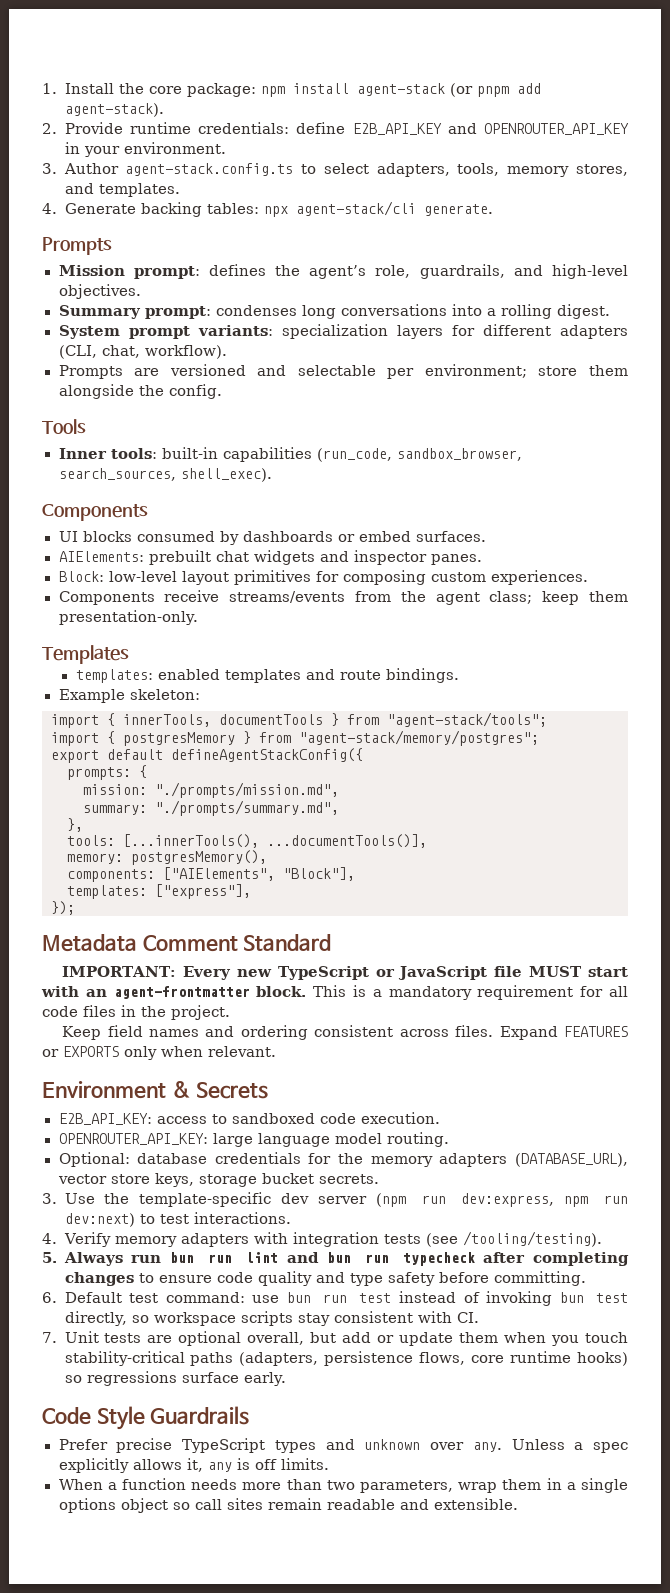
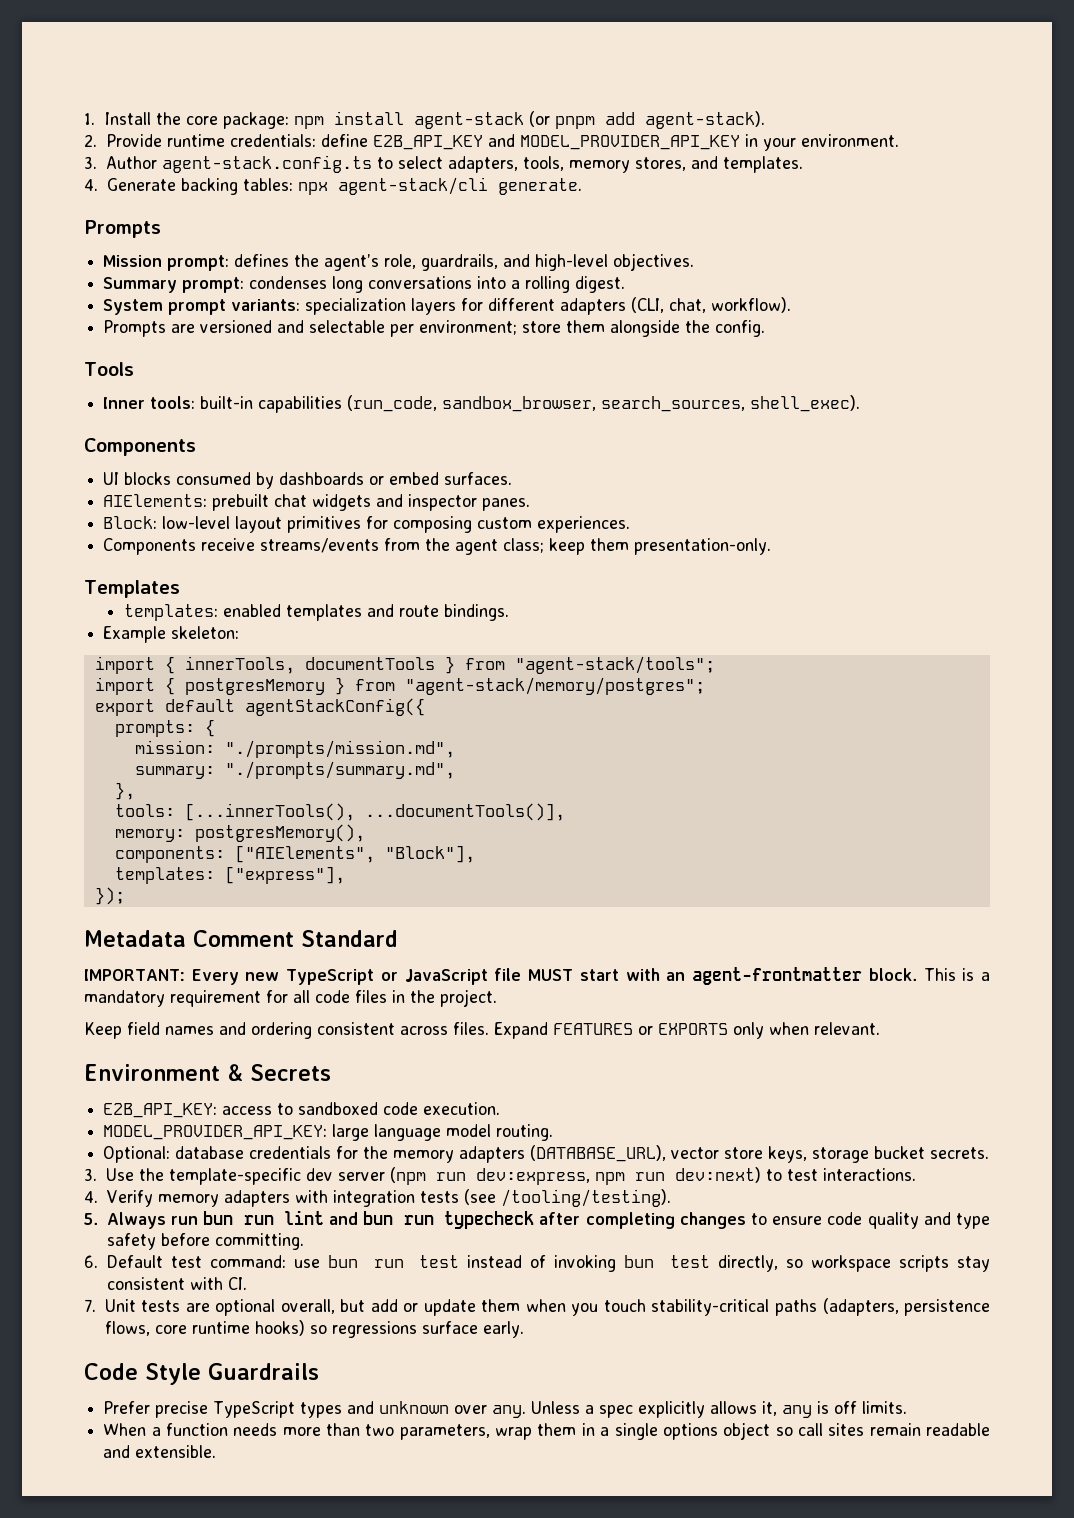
- 2. Provide runtime credentials: define E2B_API_KEY and OPENROUTER_API_KEY in your environment.
+ 2. Provide runtime credentials: define E2B_API_KEY and MODEL_PROVIDER_API_KEY in your environment.
- export default defineAgentStackConfig({
+ export default agentStackConfig({
- OPENROUTER_API_KEY: large language model routing.
+ MODEL_PROVIDER_API_KEY: large language model routing.

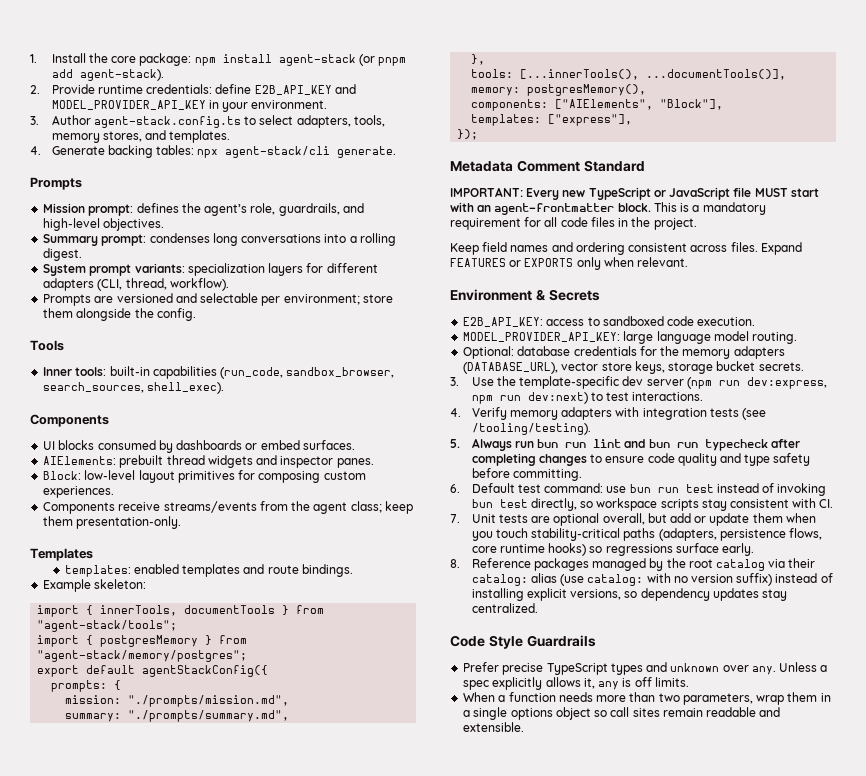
- System prompt variants: specialization layers for different adapters (CLI, chat, workflow).
+ System prompt variants: specialization layers for different adapters (CLI, thread, workflow).
- AIElements: prebuilt chat widgets and inspector panes.
+ AIElements: prebuilt thread widgets and inspector panes.
+ 8. Reference packages managed by the root catalog via their catalog: alias (use catalog: with no version suffix) instead of installing explicit versions, so dependency updates stay centralized.

